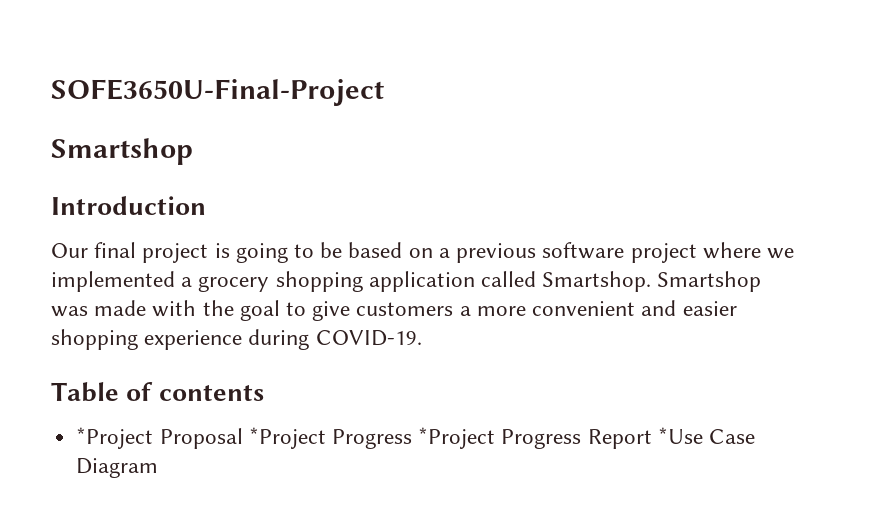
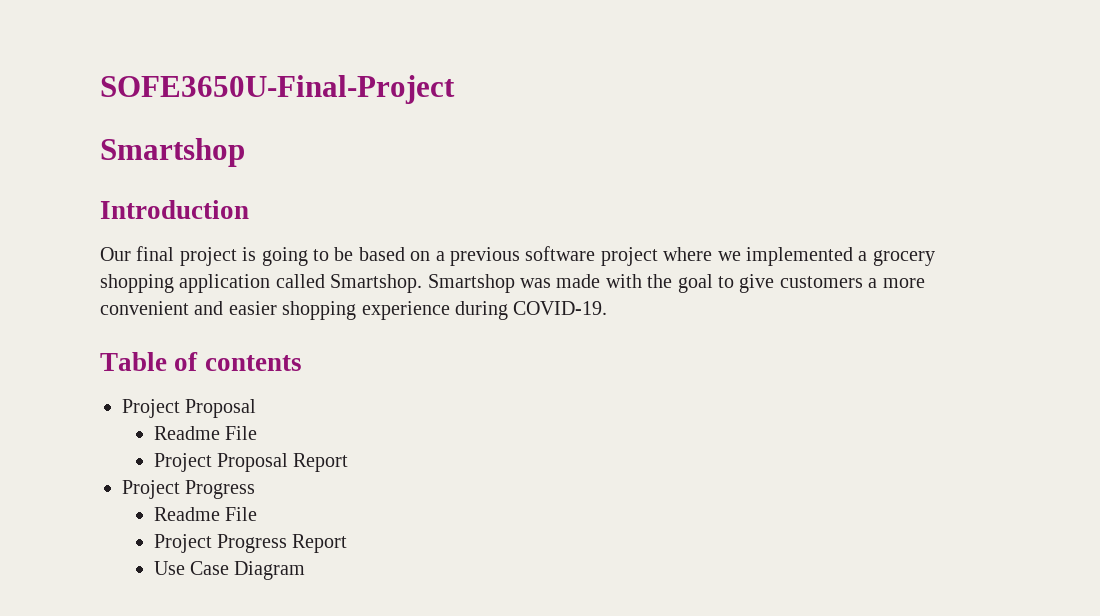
  Table of contents
- *Project Proposal *Project Progress *Project Progress Report *Use Case Diagram
+ Project Proposal
+ Readme File
+ Project Proposal Report
+ Project Progress
+ Readme File
+ Project Progress Report
+ Use Case Diagram

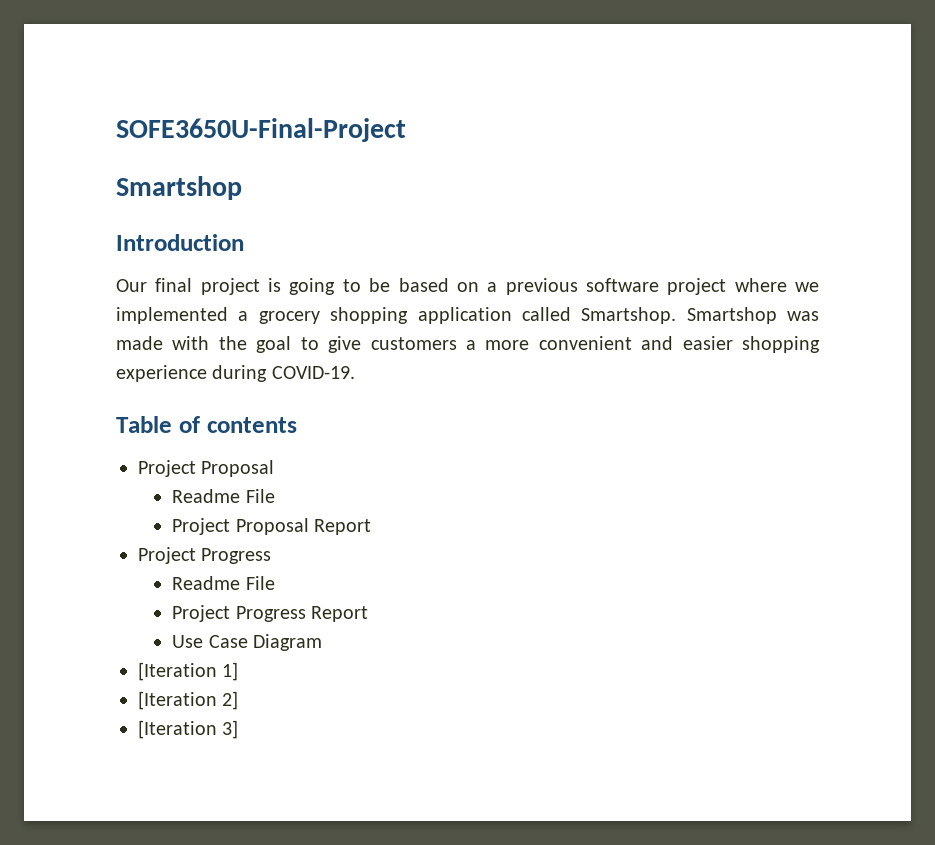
+ [Iteration 1]
+ [Iteration 2]
+ [Iteration 3]

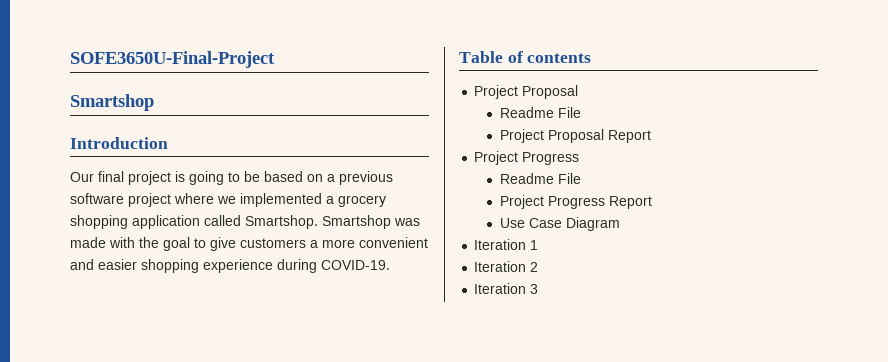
- [Iteration 1]
- [Iteration 2]
- [Iteration 3]
+ Iteration 1
+ Iteration 2
+ Iteration 3

